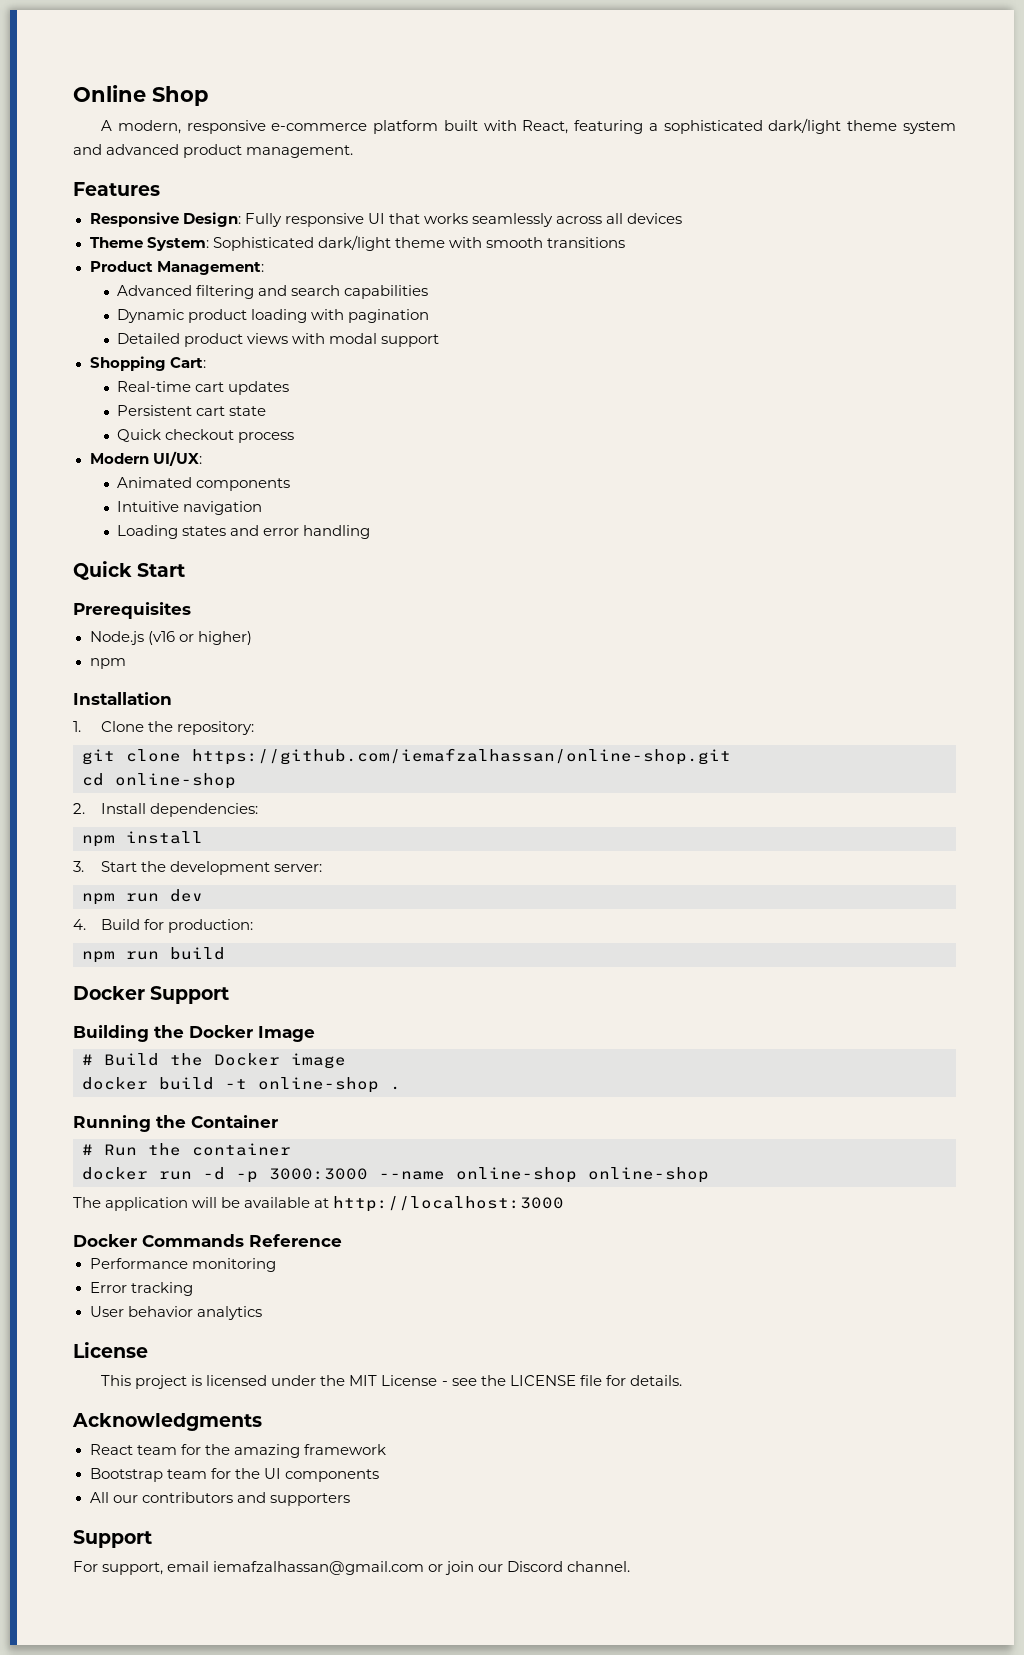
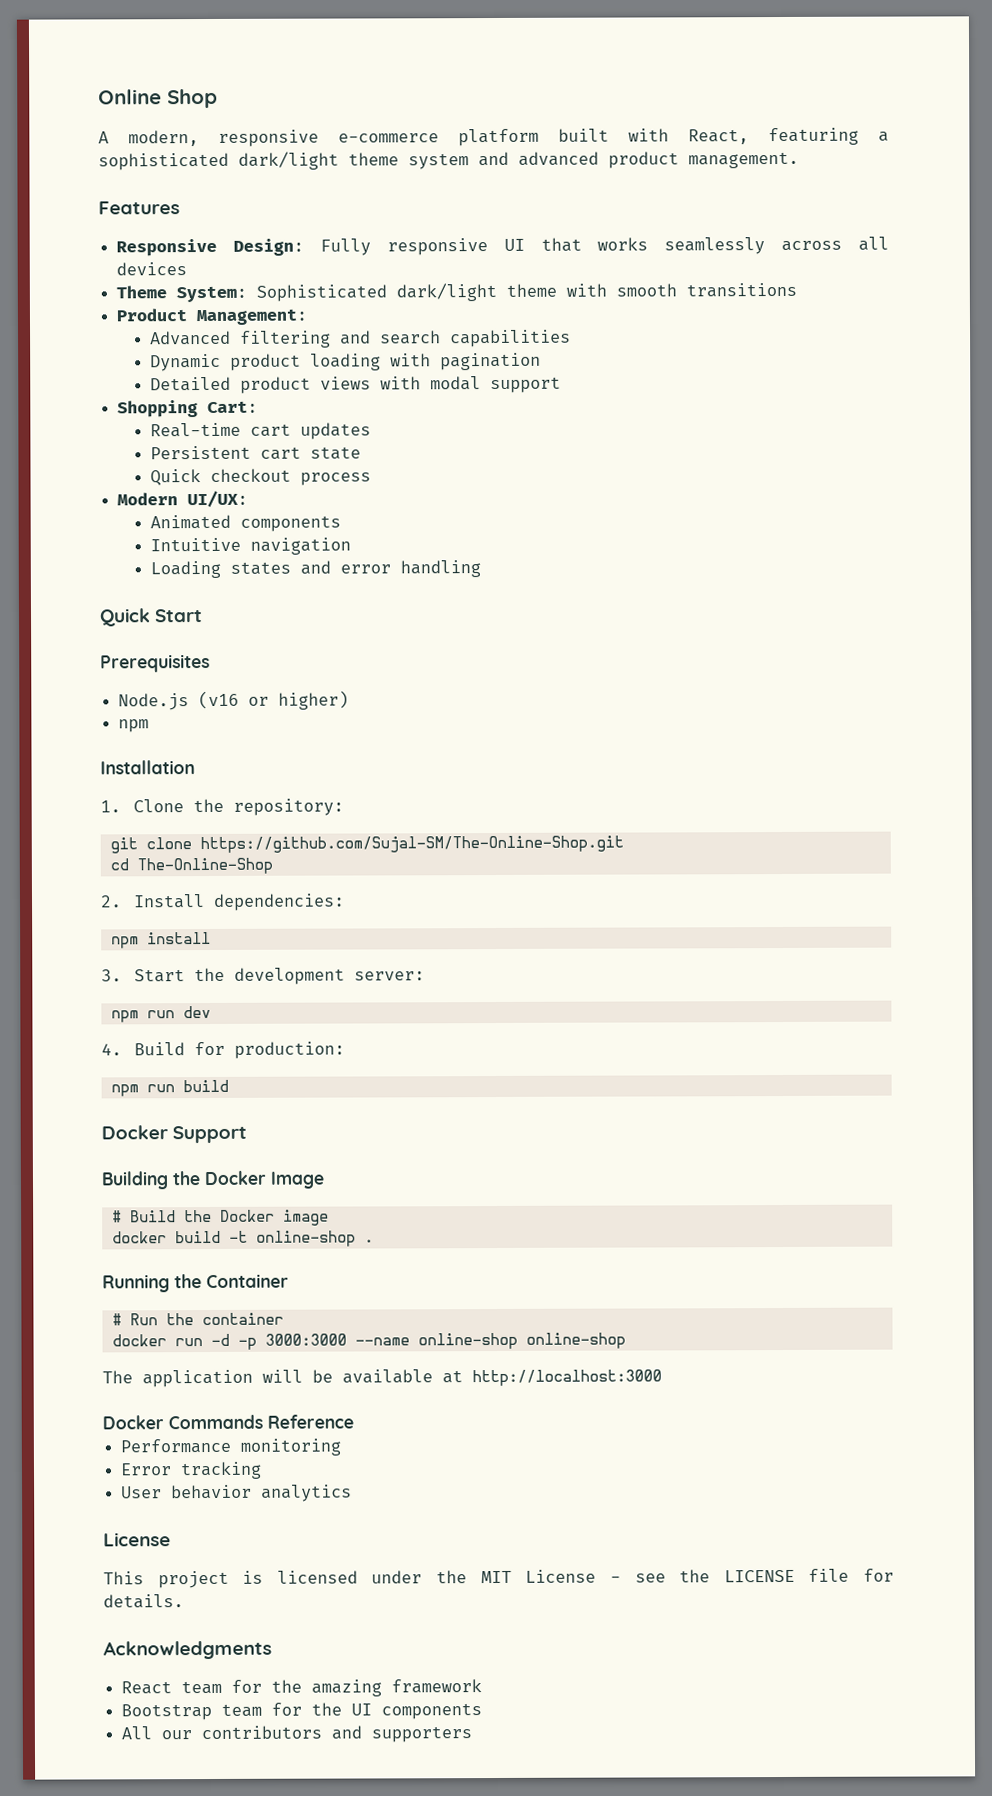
- git clone https://github.com/iemafzalhassan/online-shop.git
+ git clone https://github.com/Sujal-SM/The-Online-Shop.git
- cd online-shop
+ cd The-Online-Shop
  All our contributors and supporters
- Support
- For support, email iemafzalhassan@gmail.com or join our Discord channel.

